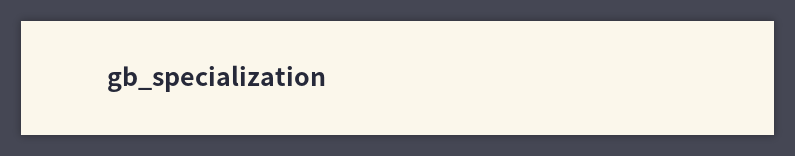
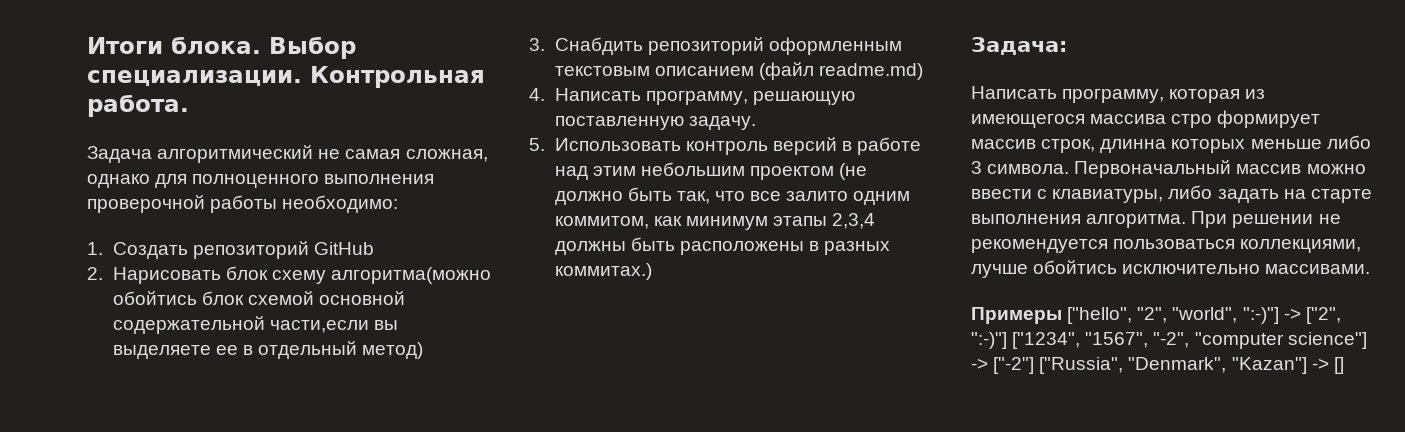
- gb_specialization
+ Итоги блока. Выбор специализации. Контрольная работа.
+ Задача алгоритмический не самая сложная, однако для полноценного выполнения проверочной работы необходимо:
+ 1. Создать репозиторий GitHub
+ 2. Нарисовать блок схему алгоритма(можно обойтись блок схемой основной содержательной части,если вы выделяете ее в отдельный метод)
+ 3. Снабдить репозиторий оформленным текстовым описанием (файл readme.md)
+ 4. Написать программу, решающую поставленную задачу.
+ 5. Использовать контроль версий в работе над этим небольшим проектом (не должно быть так, что все залито одним коммитом, как минимум этапы 2,3,4 должны быть расположены в разных коммитах.)
+ Задача:
+ Написать программу, которая из имеющегося массива стро формирует массив строк, длинна которых меньше либо 3 символа. Первоначальный массив можно ввести с клавиатуры, либо задать на старте выполнения алгоритма. При решении не рекомендуется пользоваться коллекциями, лучше обойтись исключительно массивами.
+ Примеры ["hello", "2", "world", ":-)"] -> ["2", ":-)"] ["1234", "1567", "-2", "computer science"] -> ["-2"] ["Russia", "Denmark", "Kazan"] -> []

